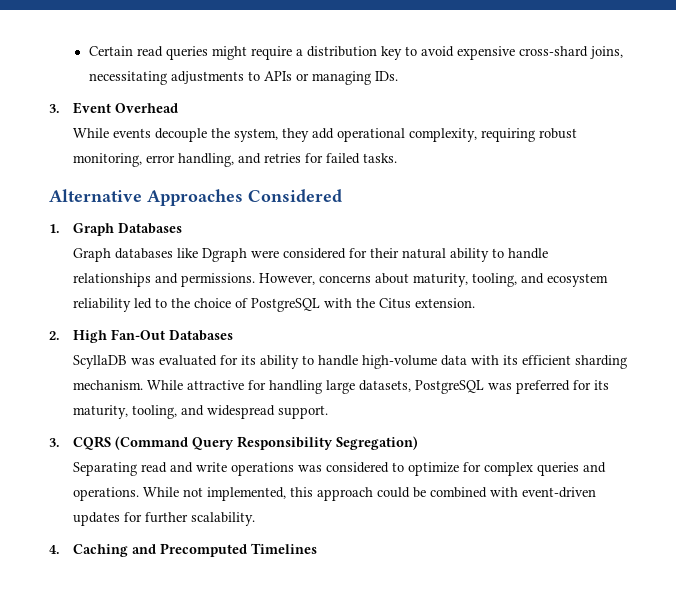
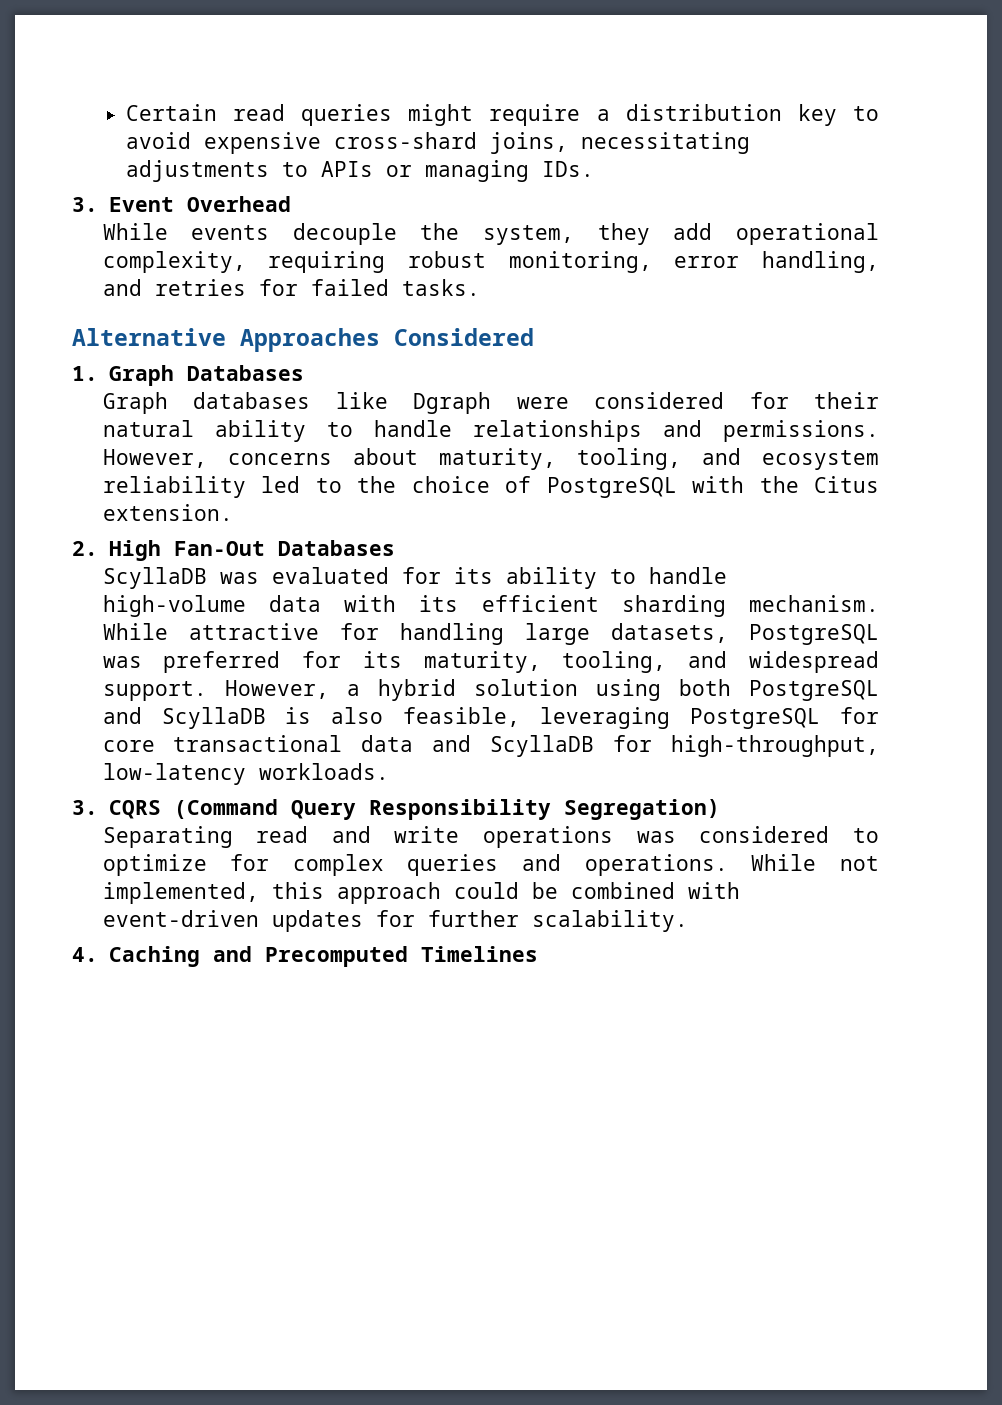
+ However, a hybrid solution using both PostgreSQL and ScyllaDB is also feasible, leveraging PostgreSQL for core transactional data and ScyllaDB for high-throughput, low-latency workloads.

